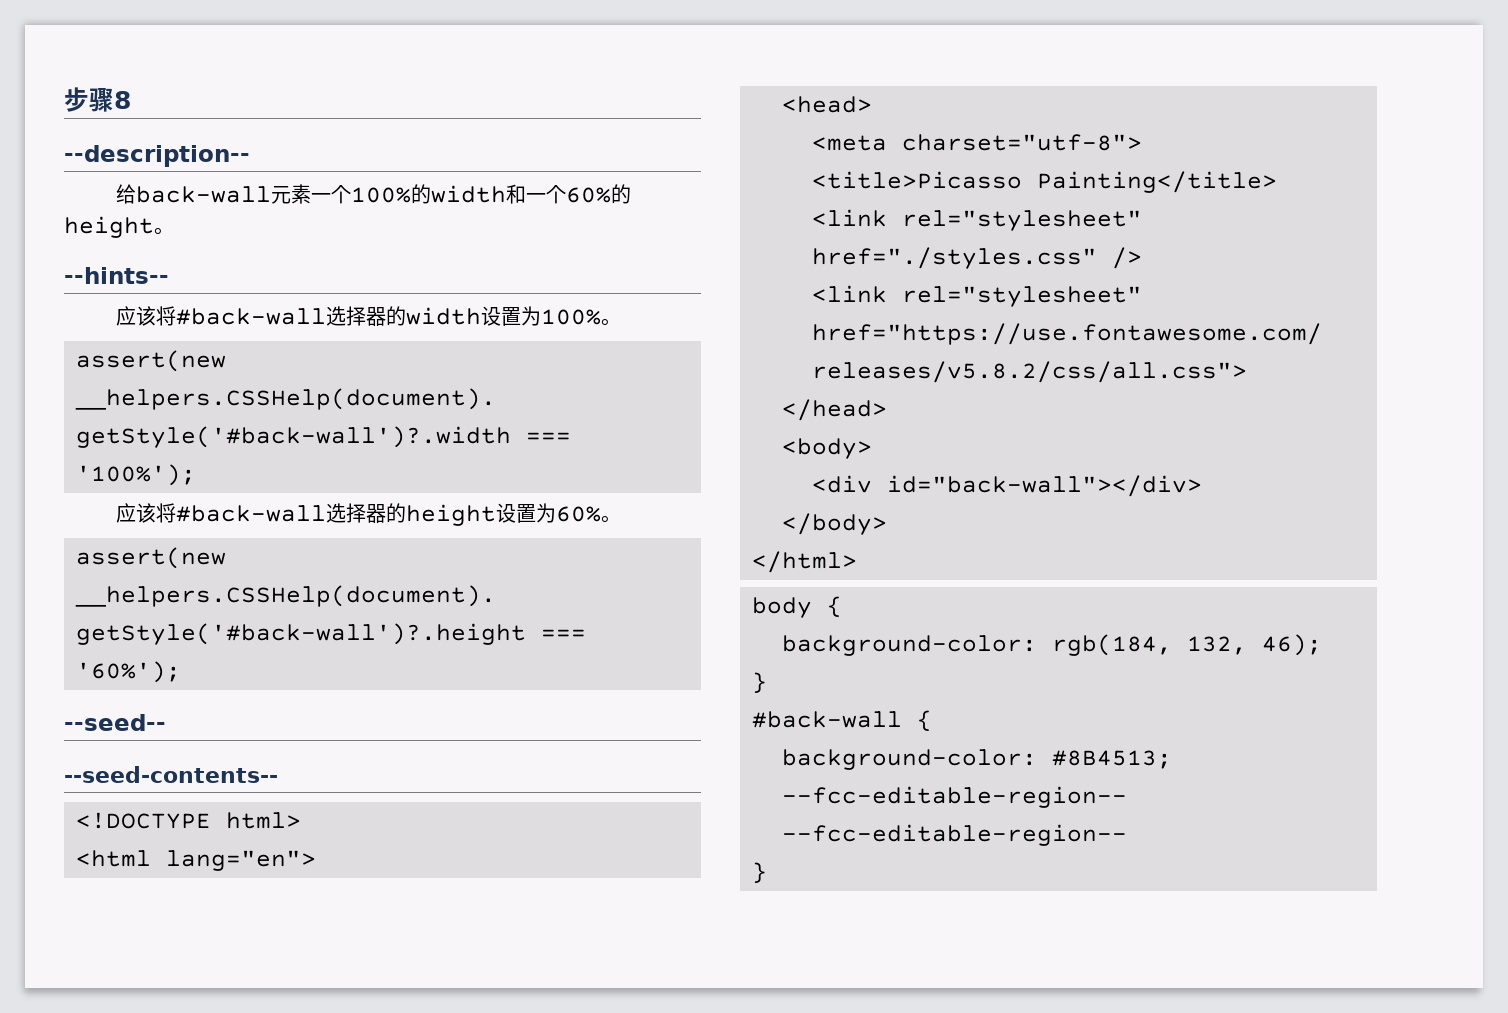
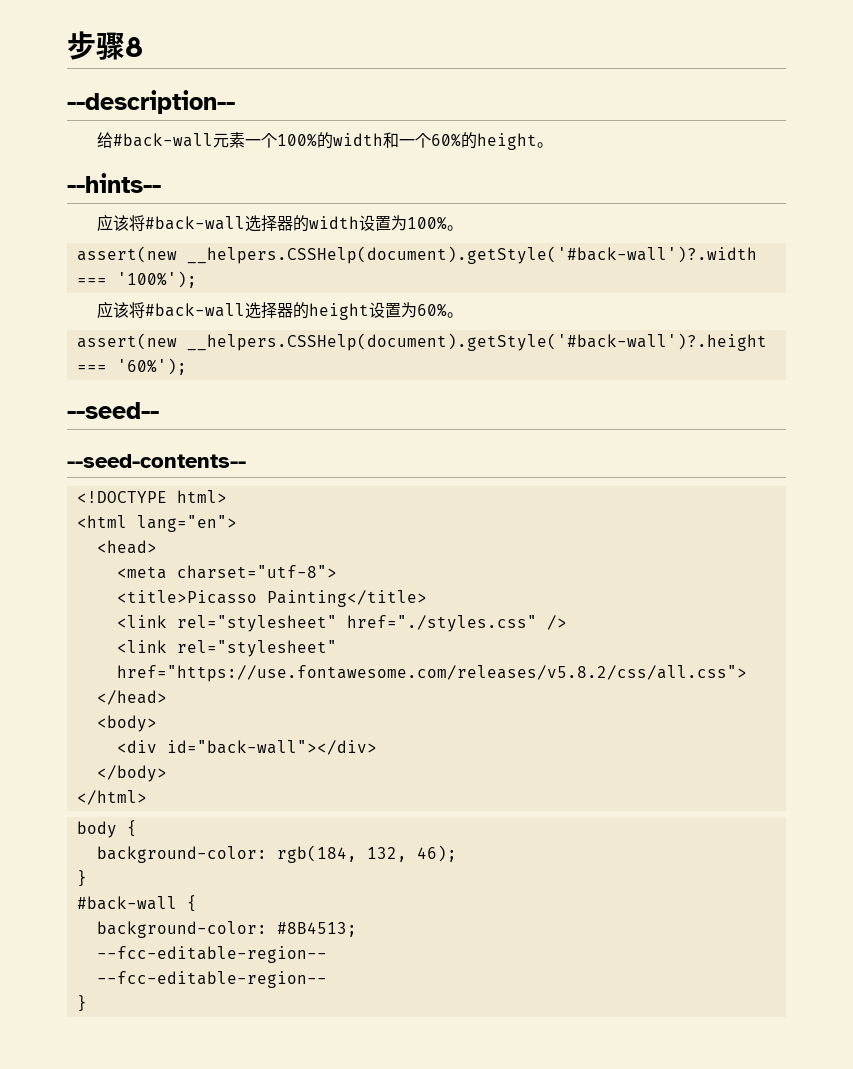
- 给back-wall元素一个100%的width和一个60%的height。
+ 给#back-wall元素一个100%的width和一个60%的height。

